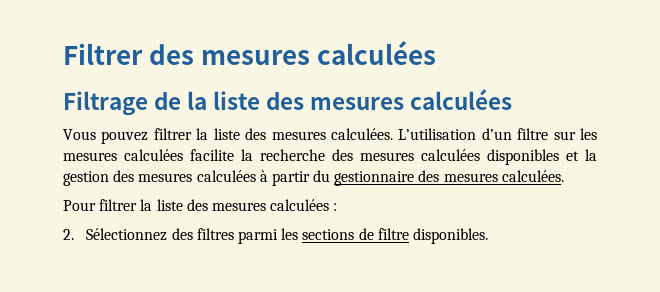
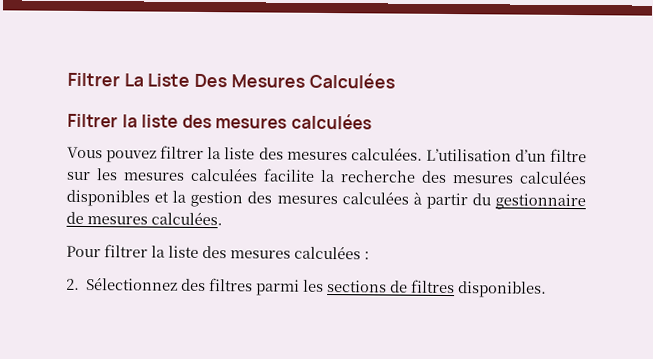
- Filtrer des mesures calculées
- Filtrage de la liste des mesures calculées
+ Filtrer La Liste Des Mesures Calculées
+ Filtrer la liste des mesures calculées
- L’utilisation d’un filtre sur les mesures calculées facilite la recherche des mesures calculées disponibles et la gestion des mesures calculées à partir du gestionnaire des mesures calculées.
+ L’utilisation d’un filtre sur les mesures calculées facilite la recherche des mesures calculées disponibles et la gestion des mesures calculées à partir du gestionnaire de mesures calculées.
- 2. Sélectionnez des filtres parmi les sections de filtre disponibles.
+ 2. Sélectionnez des filtres parmi les sections de filtres disponibles.

